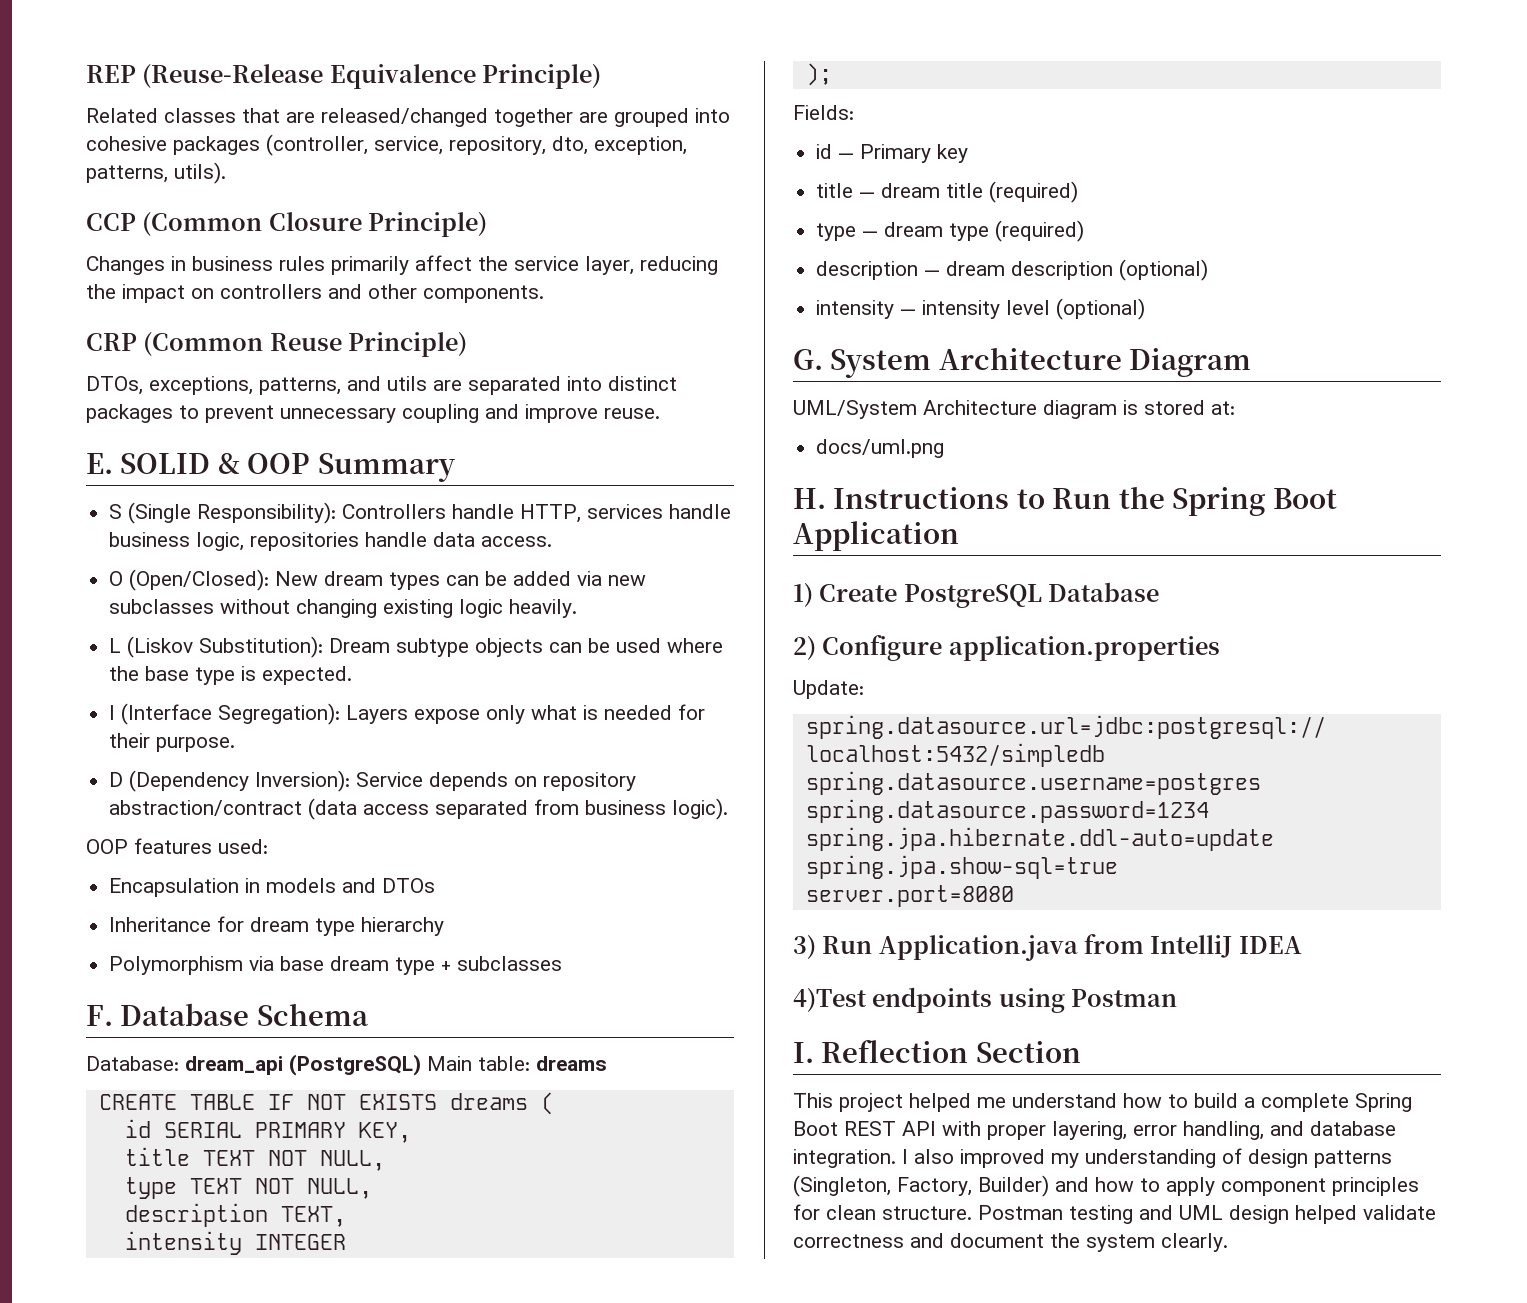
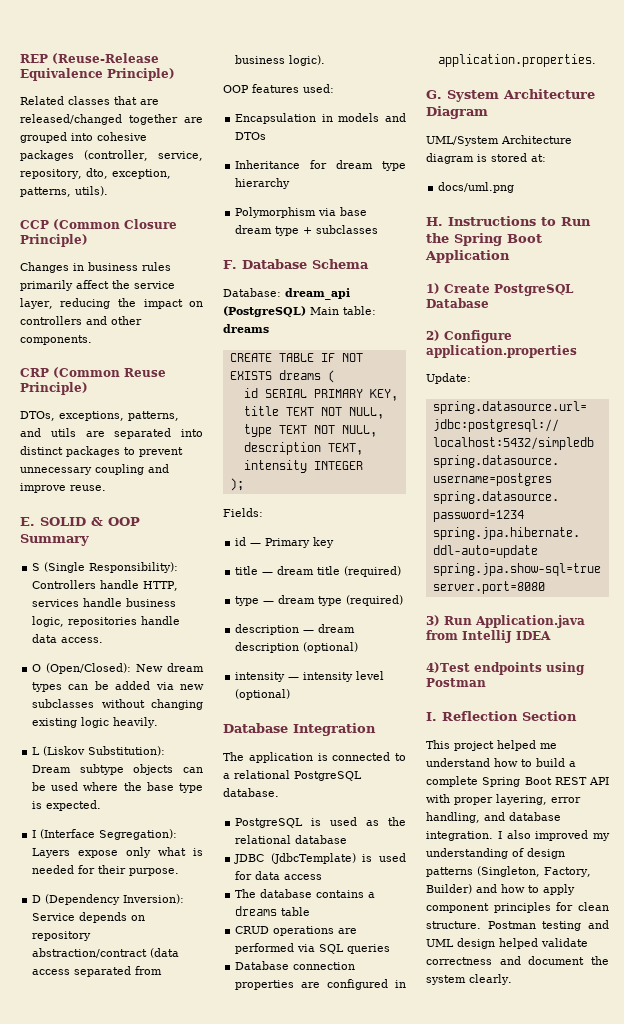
+ Database Integration
+ The application is connected to a relational PostgreSQL database.
+ PostgreSQL is used as the relational database
+ JDBC (JdbcTemplate) is used for data access
+ The database contains a dreams table
+ CRUD operations are performed via SQL queries
+ Database connection properties are configured in application.properties.

